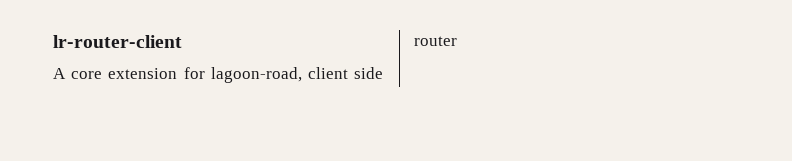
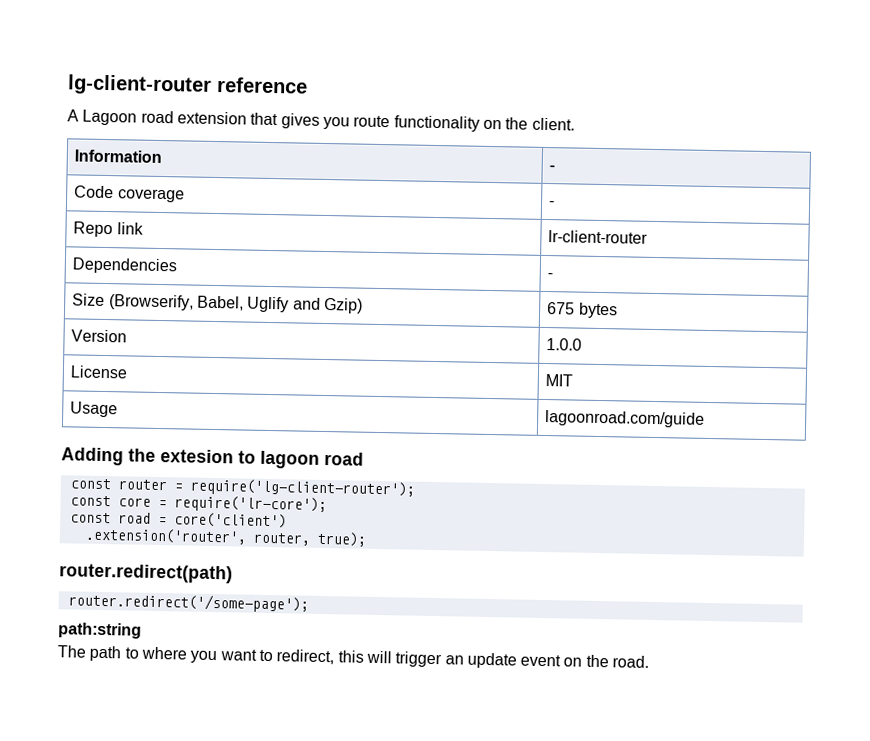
- lr-router-client
+ lg-client-router reference
- A core extension for lagoon-road, client side router
+ A Lagoon road extension that gives you route functionality on the client.
+ Information | -
+ Code coverage | -
+ Repo link | lr-client-router
+ Dependencies | -
+ Size (Browserify, Babel, Uglify and Gzip) | 675 bytes
+ Version | 1.0.0
+ License | MIT
+ Usage | lagoonroad.com/guide
+ Adding the extesion to lagoon road
+ const router = require('lg-client-router');
+ const core = require('lr-core');
+ const road = core('client')
+ .extension('router', router, true);
+ router.redirect(path)
+ router.redirect('/some-page');
+ path:string
+ The path to where you want to redirect, this will trigger an update event on the road.

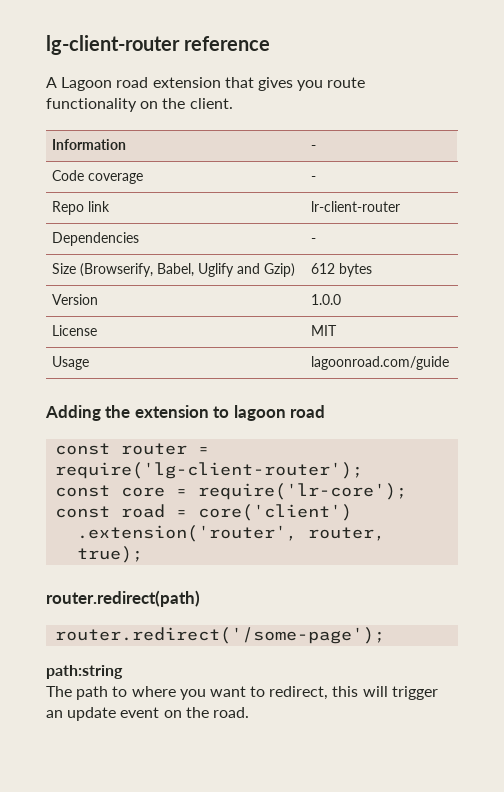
- Size (Browserify, Babel, Uglify and Gzip) | 675 bytes
+ Size (Browserify, Babel, Uglify and Gzip) | 612 bytes
- Adding the extesion to lagoon road
+ Adding the extension to lagoon road

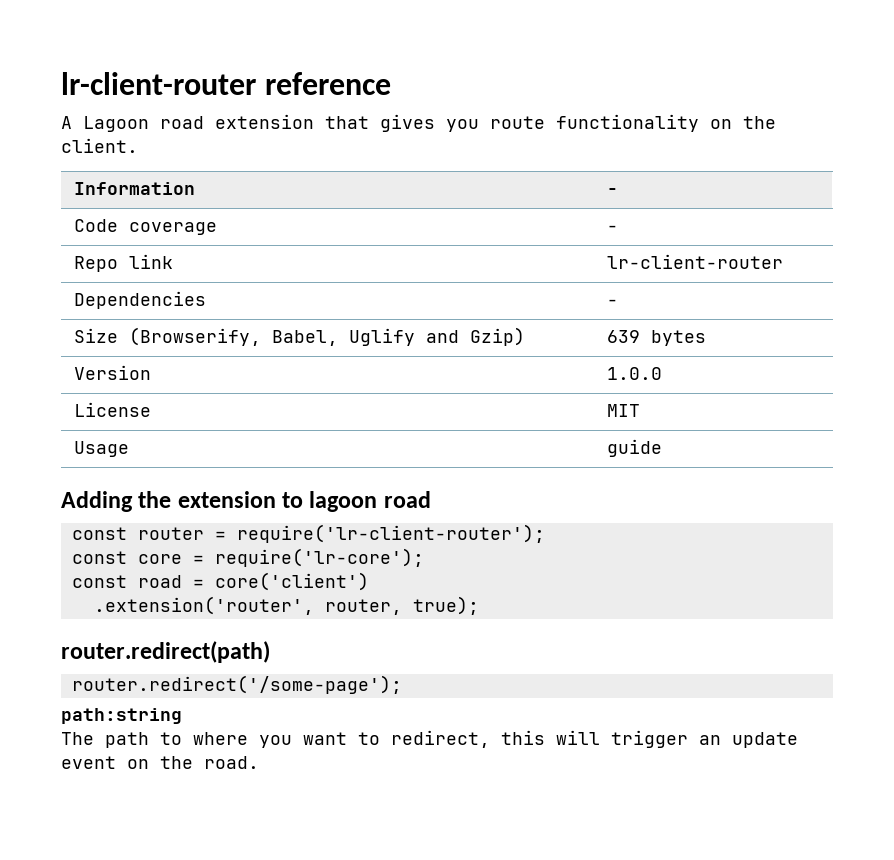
- lg-client-router reference
+ lr-client-router reference
- Size (Browserify, Babel, Uglify and Gzip) | 612 bytes
+ Size (Browserify, Babel, Uglify and Gzip) | 639 bytes
- Usage | lagoonroad.com/guide
+ Usage | guide
- const router = require('lg-client-router');
+ const router = require('lr-client-router');

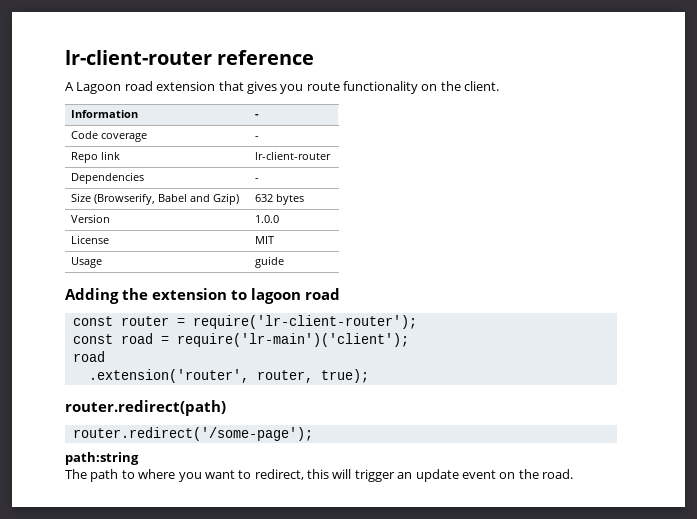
- Size (Browserify, Babel, Uglify and Gzip) | 639 bytes
+ Size (Browserify, Babel and Gzip) | 632 bytes
- const core = require('lr-core');
- const road = core('client')
+ const road = require('lr-main')('client');
+ road

